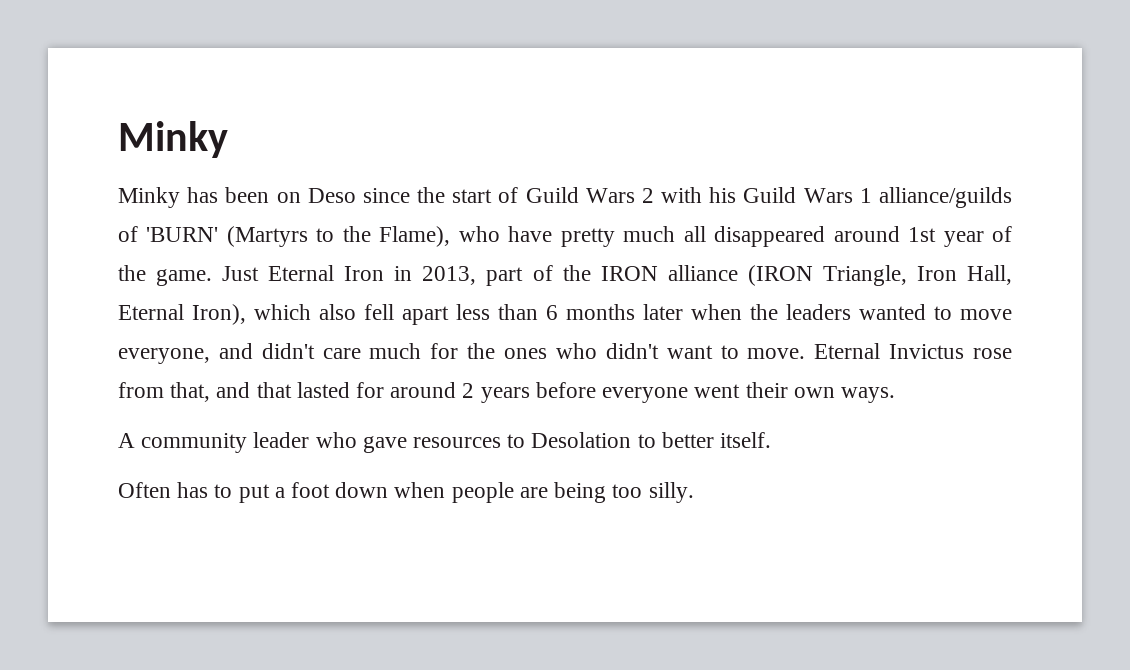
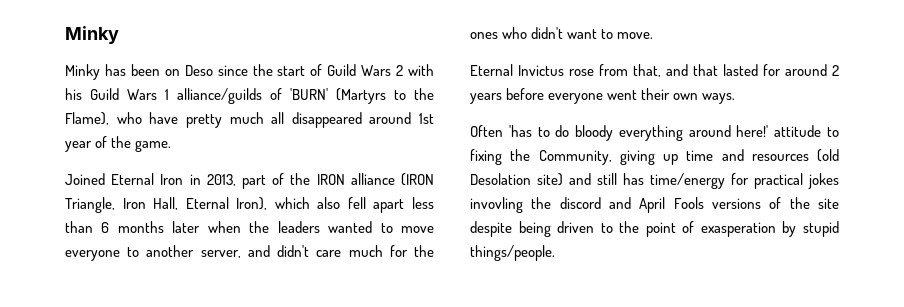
- Minky has been on Deso since the start of Guild Wars 2 with his Guild Wars 1 alliance/guilds of 'BURN' (Martyrs to the Flame), who have pretty much all disappeared around 1st year of the game. Just Eternal Iron in 2013, part of the IRON alliance (IRON Triangle, Iron Hall, Eternal Iron), which also fell apart less than 6 months later when the leaders wanted to move everyone, and didn't care much for the ones who didn't want to move. Eternal Invictus rose from that, and that lasted for around 2 years before everyone went their own ways.
+ Minky has been on Deso since the start of Guild Wars 2 with his Guild Wars 1 alliance/guilds of 'BURN' (Martyrs to the Flame), who have pretty much all disappeared around 1st year of the game.
+ Joined Eternal Iron in 2013, part of the IRON alliance (IRON Triangle, Iron Hall, Eternal Iron), which also fell apart less than 6 months later when the leaders wanted to move everyone to another server, and didn't care much for the ones who didn't want to move.
+ Eternal Invictus rose from that, and that lasted for around 2 years before everyone went their own ways.
- A community leader who gave resources to Desolation to better itself.
- Often has to put a foot down when people are being too silly.
+ Often 'has to do bloody everything around here!' attitude to fixing the Community, giving up time and resources (old Desolation site) and still has time/energy for practical jokes invovling the discord and April Fools versions of the site despite being driven to the point of exasperation by stupid things/people.

